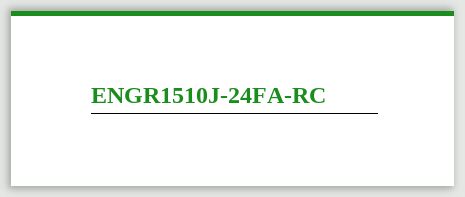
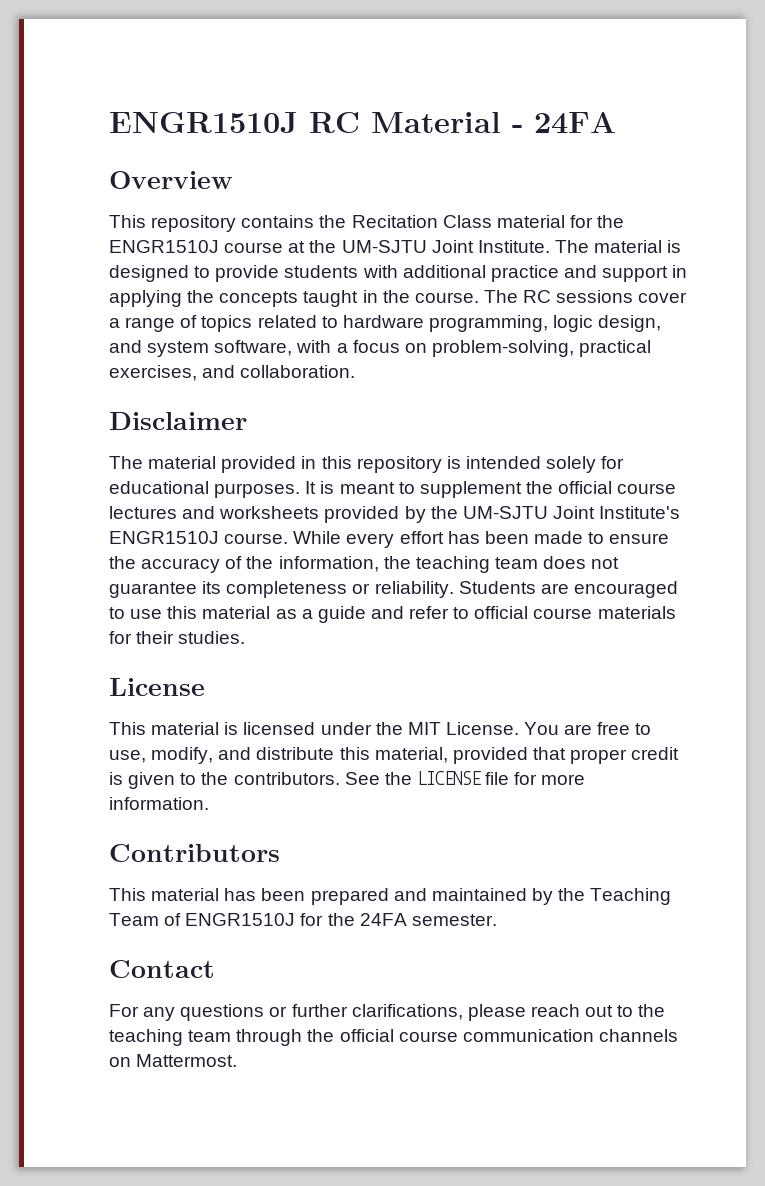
- ENGR1510J-24FA-RC
+ ENGR1510J RC Material - 24FA
+ Overview
+ This repository contains the Recitation Class material for the ENGR1510J course at the UM-SJTU Joint Institute. The material is designed to provide students with additional practice and support in applying the concepts taught in the course. The RC sessions cover a range of topics related to hardware programming, logic design, and system software, with a focus on problem-solving, practical exercises, and collaboration.
+ Disclaimer
+ The material provided in this repository is intended solely for educational purposes. It is meant to supplement the official course lectures and worksheets provided by the UM-SJTU Joint Institute's ENGR1510J course. While every effort has been made to ensure the accuracy of the information, the teaching team does not guarantee its completeness or reliability. Students are encouraged to use this material as a guide and refer to official course materials for their studies.
+ License
+ This material is licensed under the MIT License. You are free to use, modify, and distribute this material, provided that proper credit is given to the contributors. See the LICENSE file for more information.
+ Contributors
+ This material has been prepared and maintained by the Teaching Team of ENGR1510J for the 24FA semester.
+ Contact
+ For any questions or further clarifications, please reach out to the teaching team through the official course communication channels on Mattermost.

